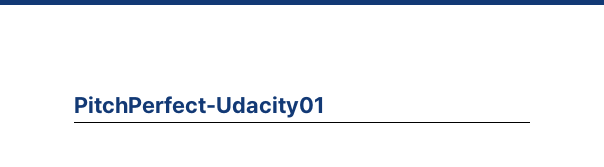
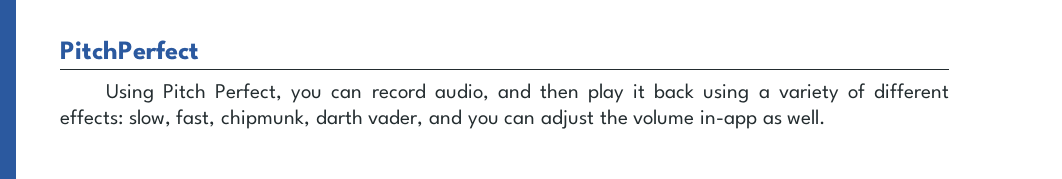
- PitchPerfect-Udacity01
+ PitchPerfect
+ Using Pitch Perfect, you can record audio, and then play it back using a variety of different effects: slow, fast, chipmunk, darth vader, and you can adjust the volume in-app as well.

